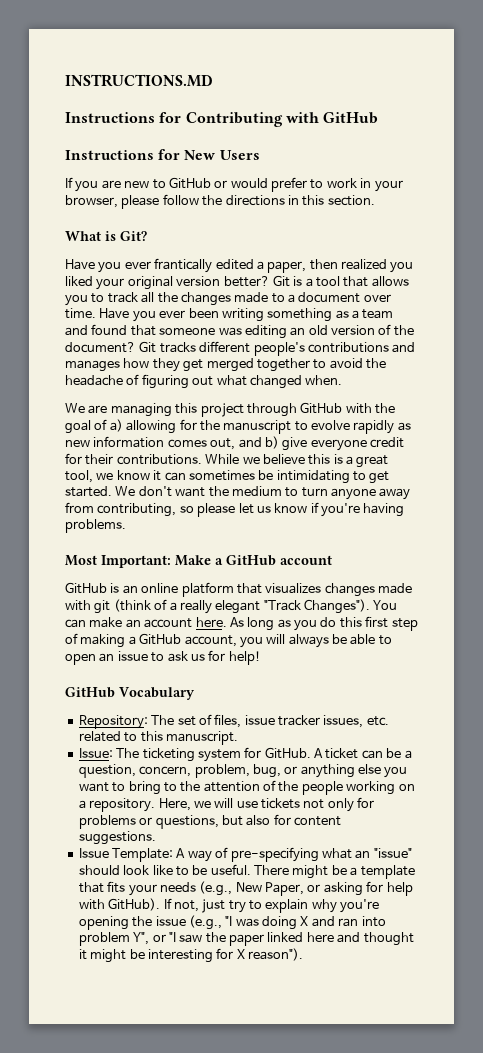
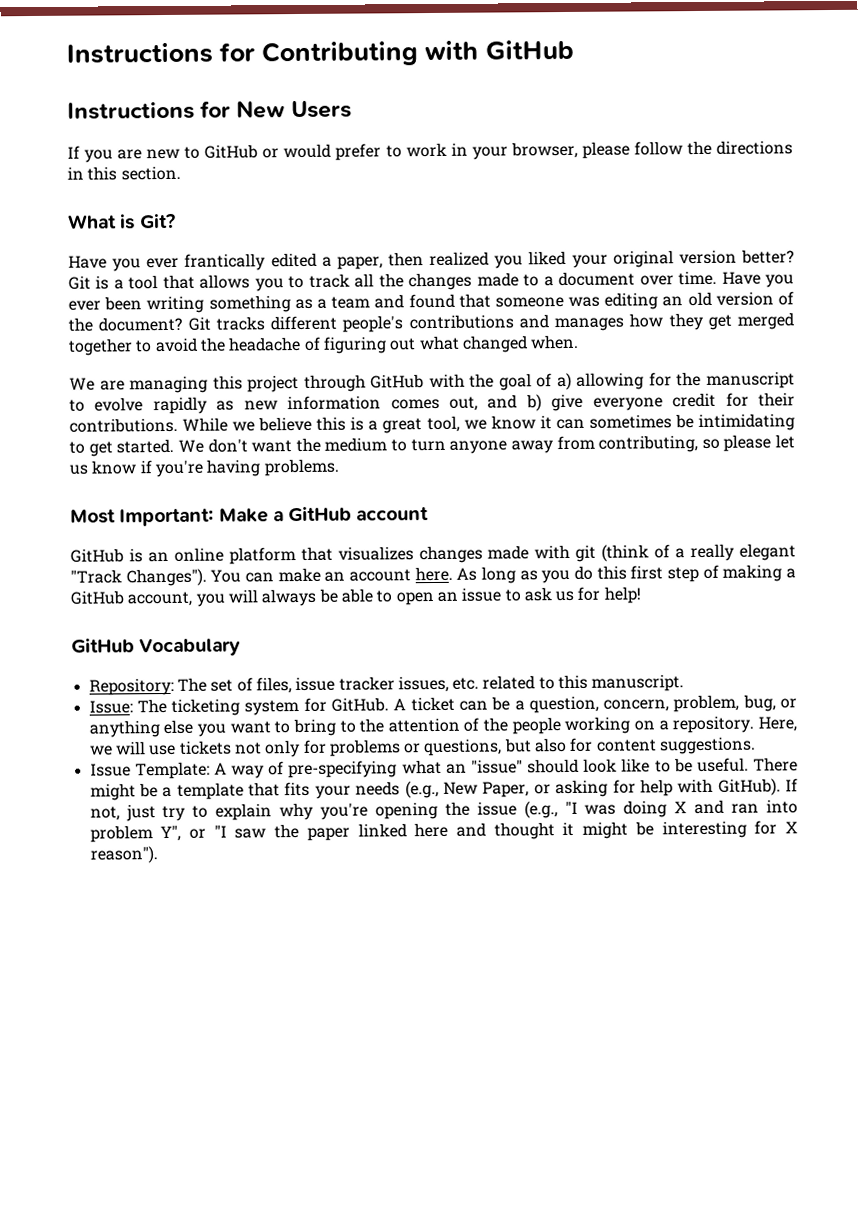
- INSTRUCTIONS.MD

